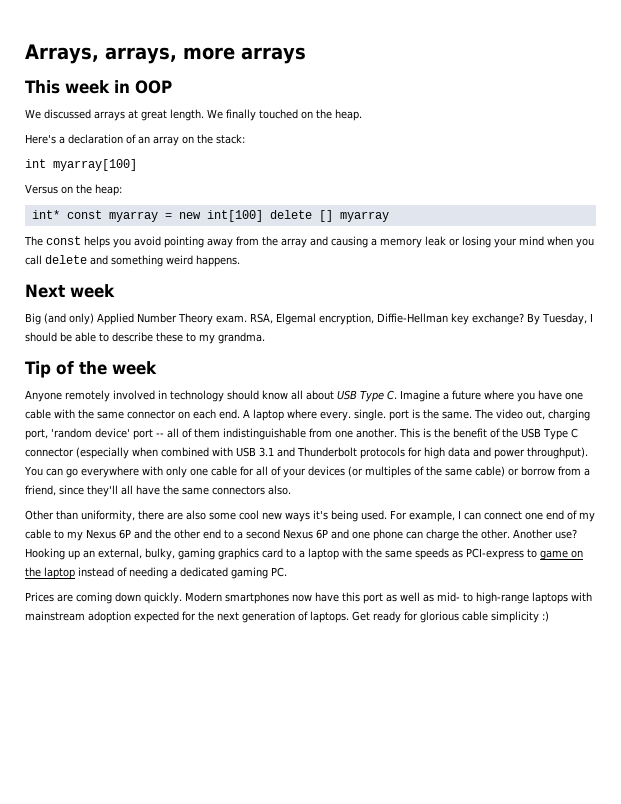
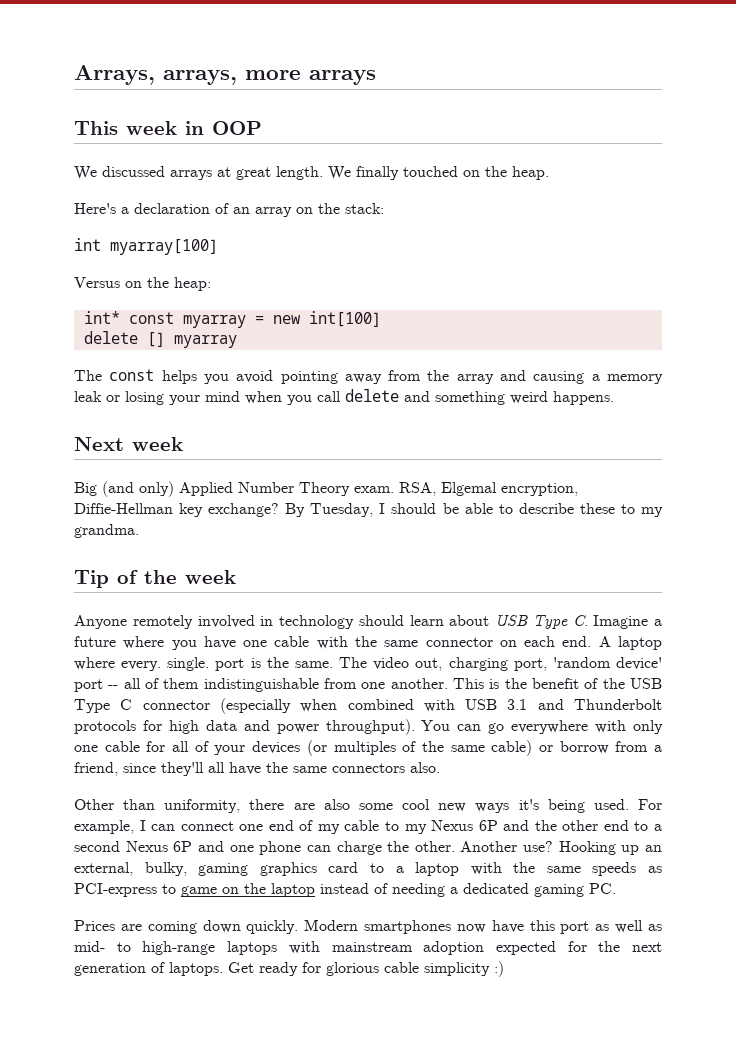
- int* const myarray = new int[100] delete [] myarray
+ int* const myarray = new int[100]
+ delete [] myarray
- Anyone remotely involved in technology should know all about USB Type C. Imagine a future where you have one cable with the same connector on each end.
+ Anyone remotely involved in technology should learn about USB Type C. Imagine a future where you have one cable with the same connector on each end.

